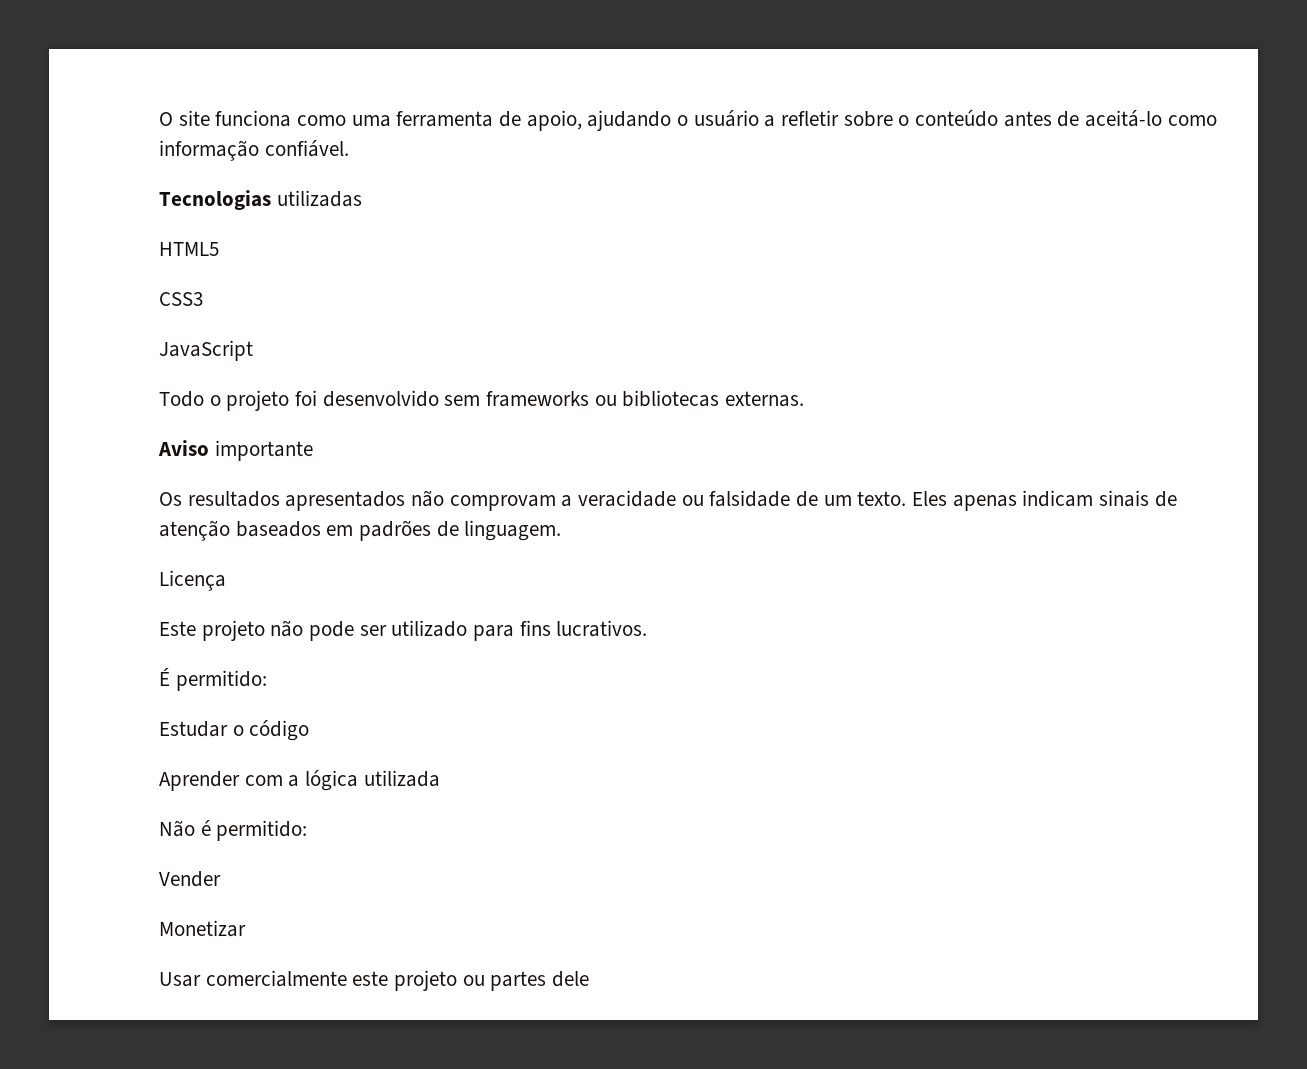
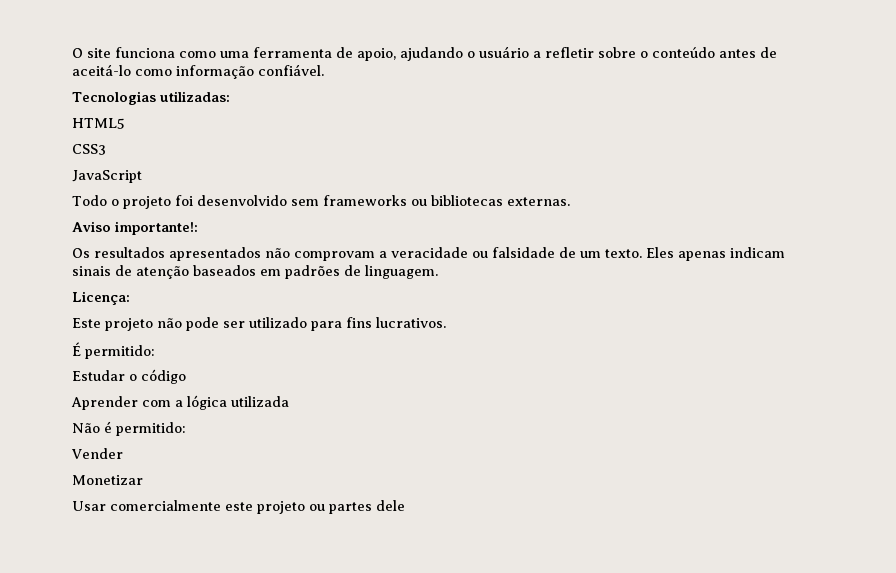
- Tecnologias utilizadas
+ Tecnologias utilizadas:
- Aviso importante
+ Aviso importante!:
- Licença
+ Licença:

